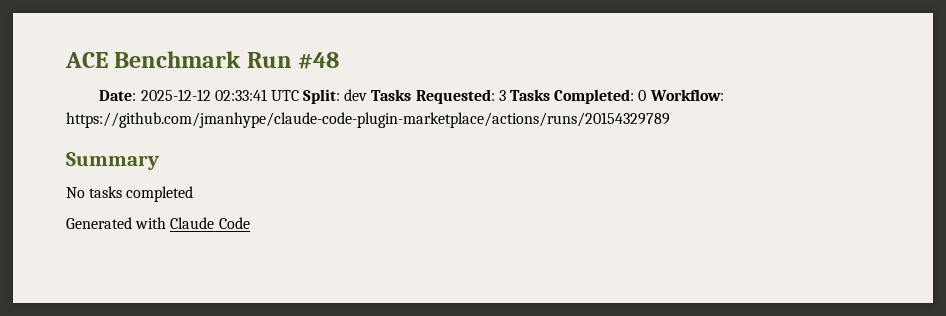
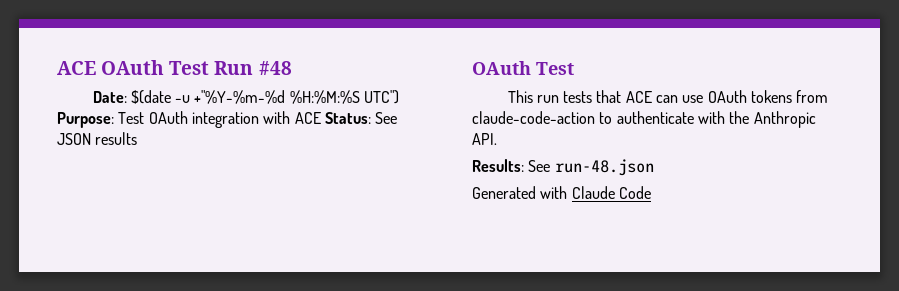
- ACE Benchmark Run #48
+ ACE OAuth Test Run #48
- Date: 2025-12-12 02:33:41 UTC Split: dev Tasks Requested: 3 Tasks Completed: 0 Workflow: https://github.com/jmanhype/claude-code-plugin-marketplace/actions/runs/20154329789
- Summary
- No tasks completed
+ Date: $(date -u +"%Y-%m-%d %H:%M:%S UTC") Purpose: Test OAuth integration with ACE Status: See JSON results
+ OAuth Test
+ This run tests that ACE can use OAuth tokens from claude-code-action to authenticate with the Anthropic API.
+ Results: See run-48.json

